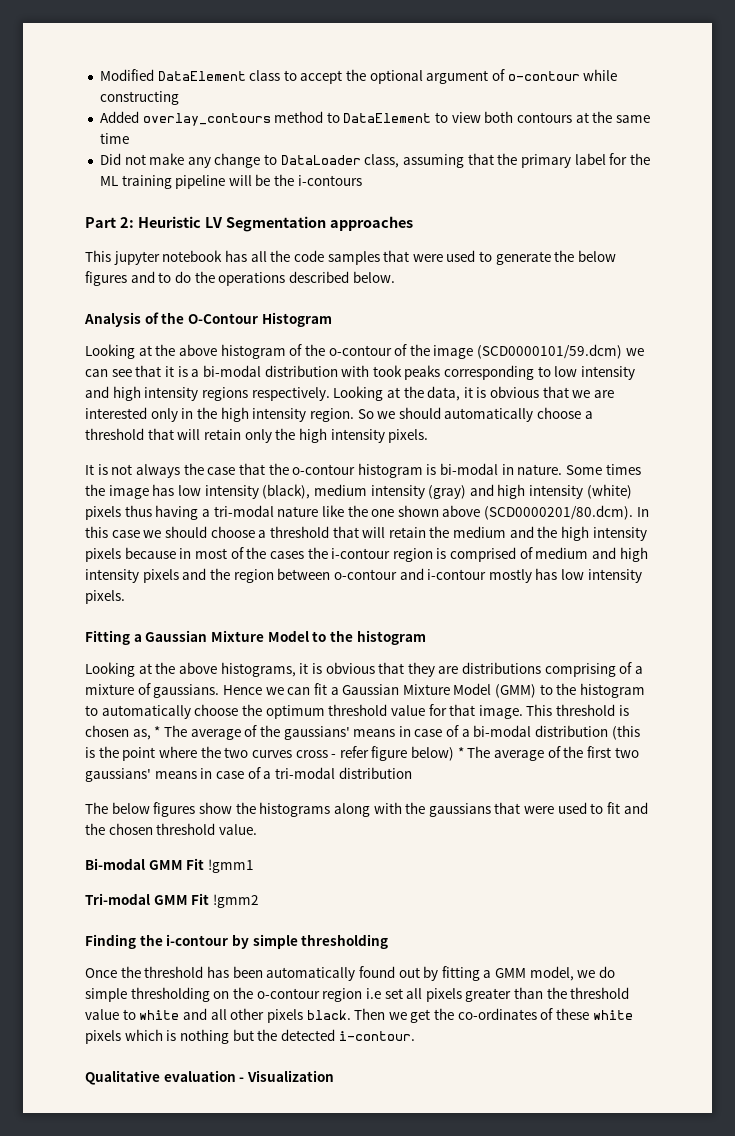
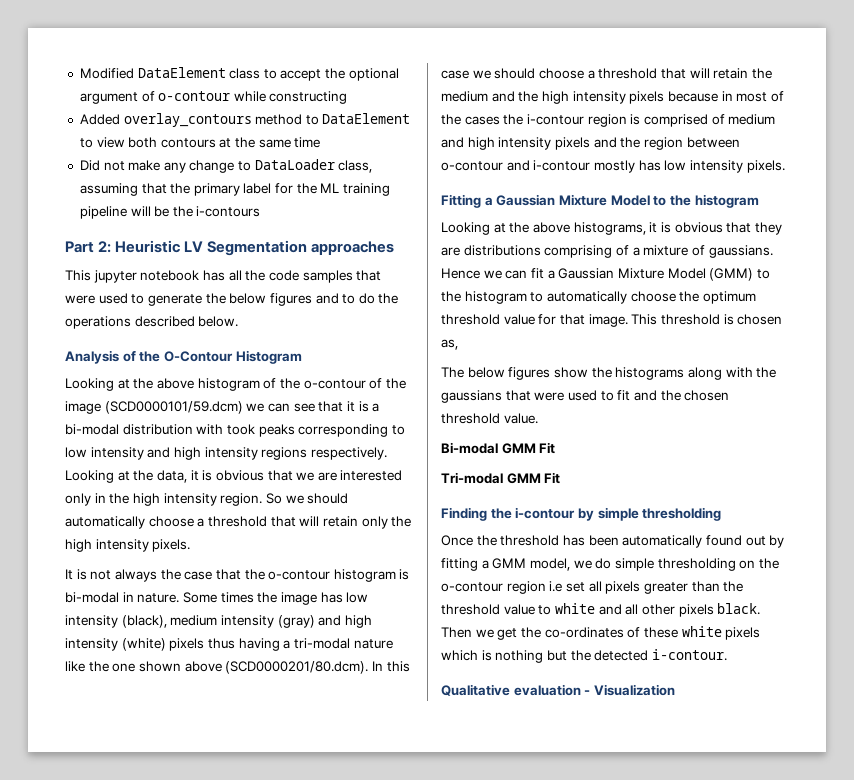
- This threshold is chosen as, * The average of the gaussians' means in case of a bi-modal distribution (this is the point where the two curves cross - refer figure below) * The average of the first two gaussians' means in case of a tri-modal distribution
+ This threshold is chosen as,
- Bi-modal GMM Fit !gmm1
+ Bi-modal GMM Fit
- Tri-modal GMM Fit !gmm2
+ Tri-modal GMM Fit

